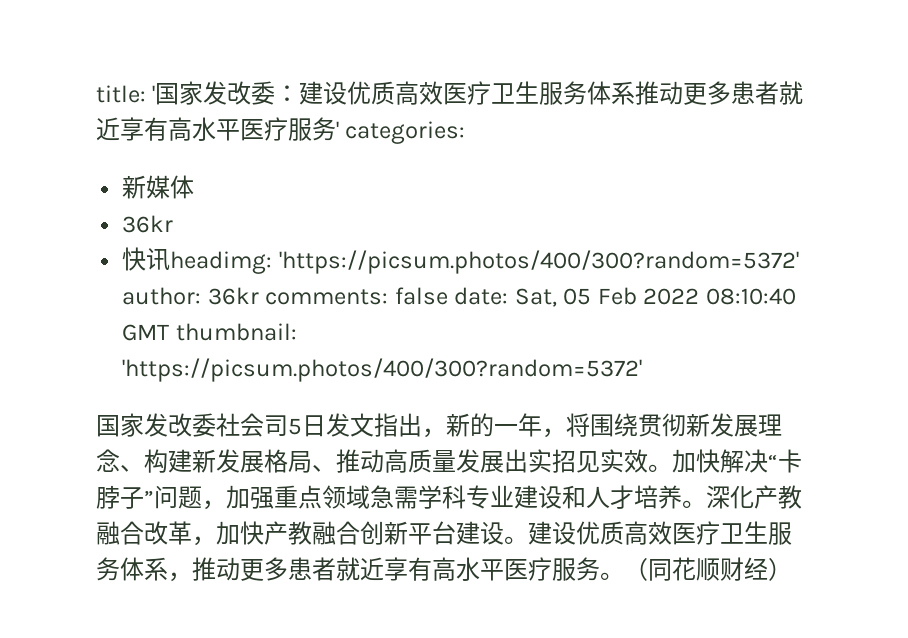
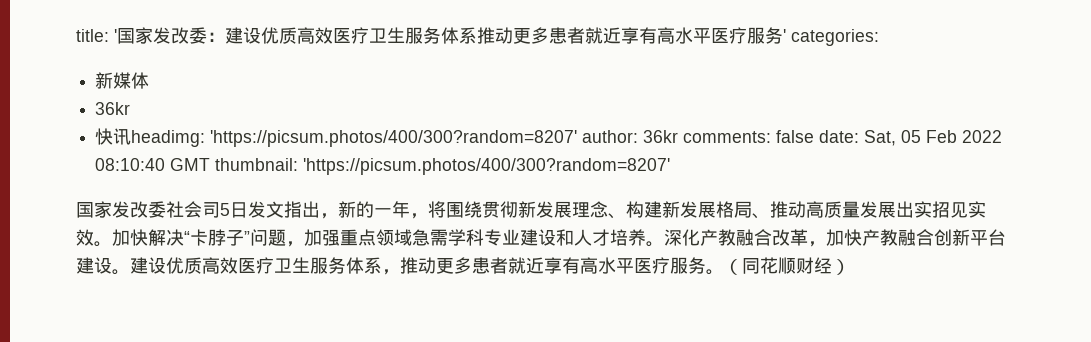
- 快讯headimg: 'https://picsum.photos/400/300?random=5372' author: 36kr comments: false date: Sat, 05 Feb 2022 08:10:40 GMT thumbnail: 'https://picsum.photos/400/300?random=5372'
+ 快讯headimg: 'https://picsum.photos/400/300?random=8207' author: 36kr comments: false date: Sat, 05 Feb 2022 08:10:40 GMT thumbnail: 'https://picsum.photos/400/300?random=8207'

